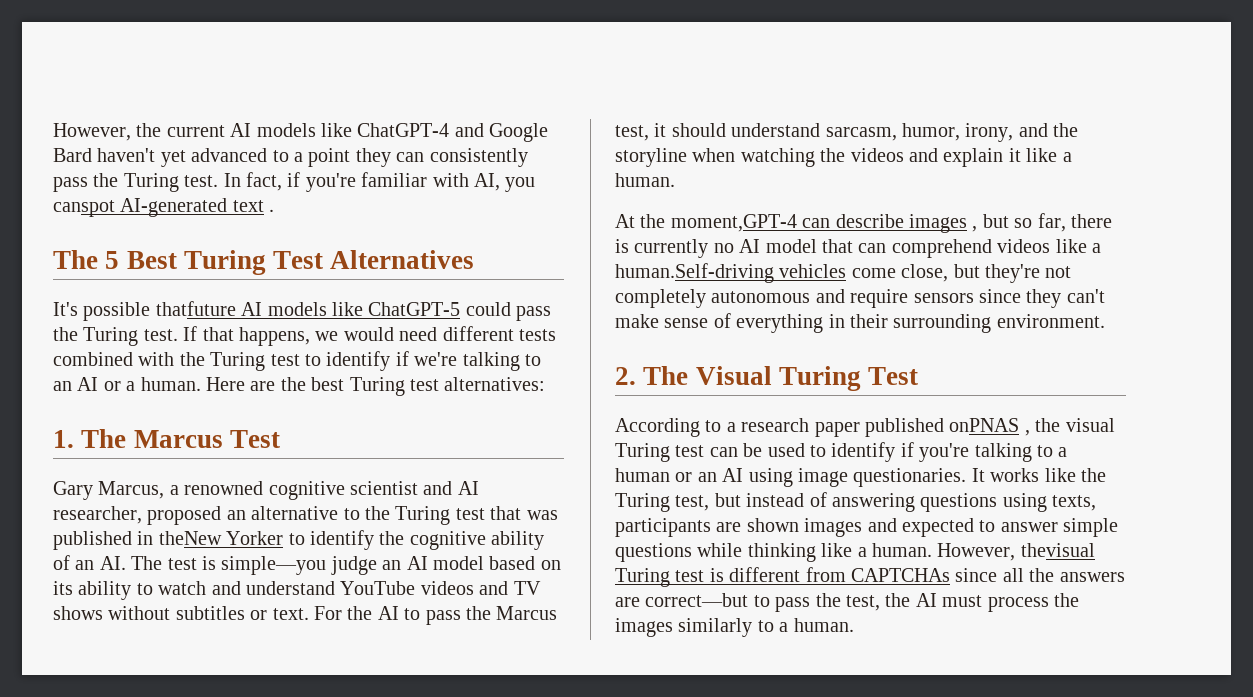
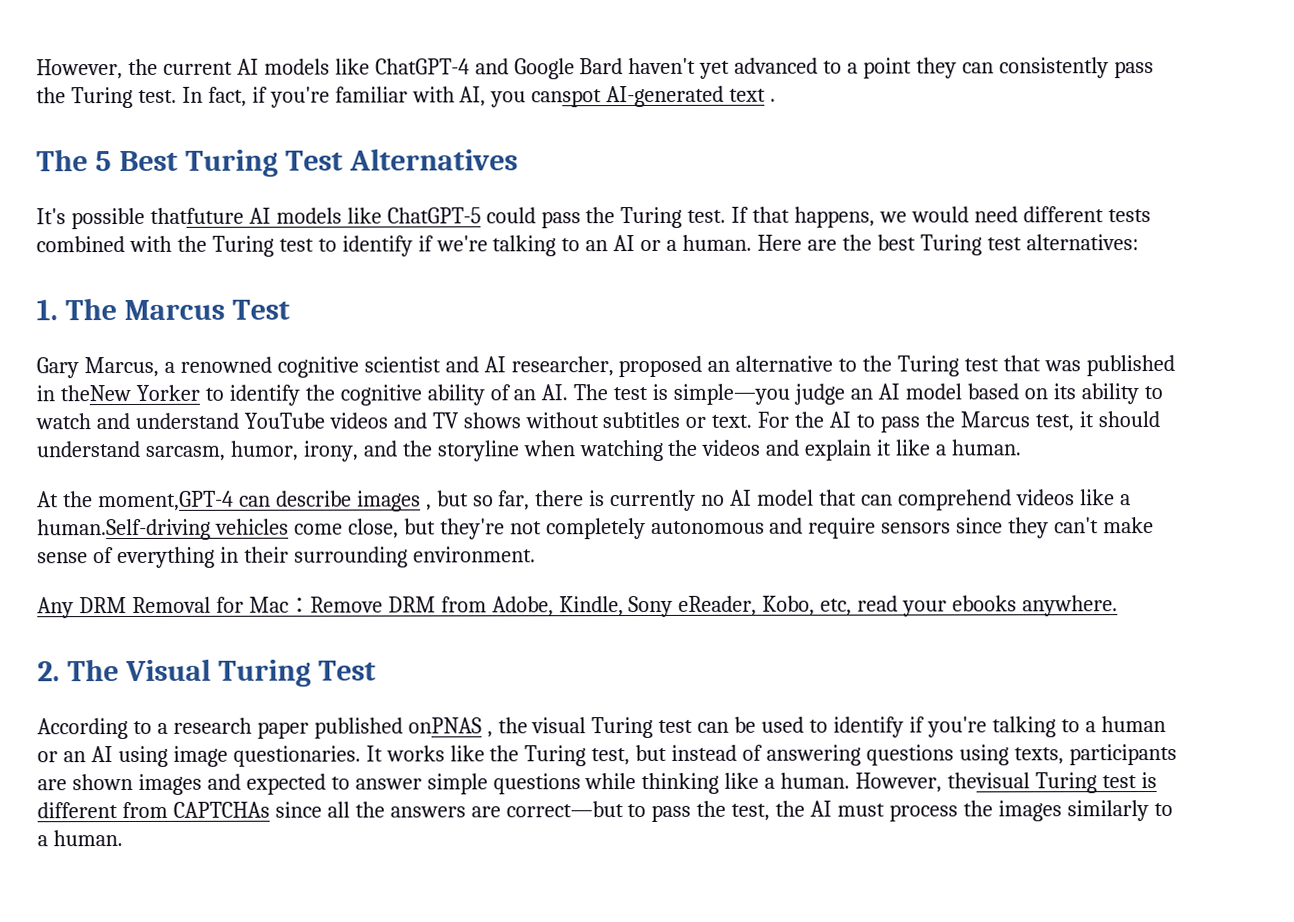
+ Any DRM Removal for Mac：Remove DRM from Adobe, Kindle, Sony eReader, Kobo, etc, read your ebooks anywhere.

